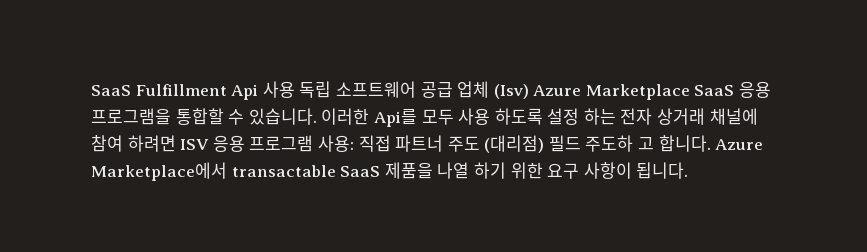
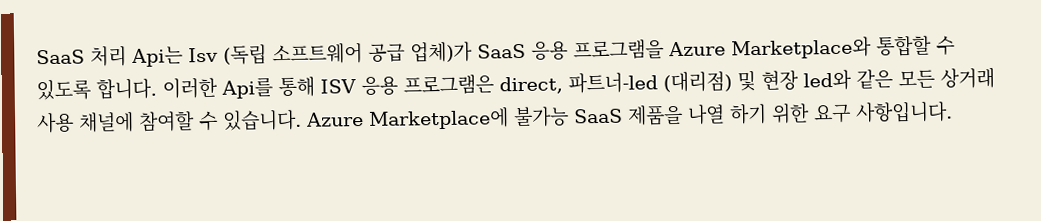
- SaaS Fulfillment Api 사용 독립 소프트웨어 공급 업체 (Isv) Azure Marketplace SaaS 응용 프로그램을 통합할 수 있습니다. 이러한 Api를 모두 사용 하도록 설정 하는 전자 상거래 채널에 참여 하려면 ISV 응용 프로그램 사용: 직접 파트너 주도 (대리점) 필드 주도하 고 합니다. Azure Marketplace에서 transactable SaaS 제품을 나열 하기 위한 요구 사항이 됩니다.
+ SaaS 처리 Api는 Isv (독립 소프트웨어 공급 업체)가 SaaS 응용 프로그램을 Azure Marketplace와 통합할 수 있도록 합니다. 이러한 Api를 통해 ISV 응용 프로그램은 direct, 파트너-led (대리점) 및 현장 led와 같은 모든 상거래 사용 채널에 참여할 수 있습니다. Azure Marketplace에 불가능 SaaS 제품을 나열 하기 위한 요구 사항입니다.

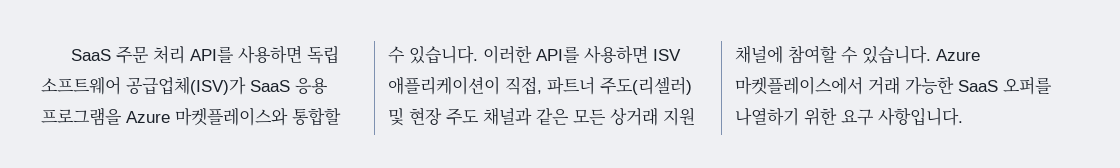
- SaaS 처리 Api는 Isv (독립 소프트웨어 공급 업체)가 SaaS 응용 프로그램을 Azure Marketplace와 통합할 수 있도록 합니다. 이러한 Api를 통해 ISV 응용 프로그램은 direct, 파트너-led (대리점) 및 현장 led와 같은 모든 상거래 사용 채널에 참여할 수 있습니다.
+ SaaS 주문 처리 API를 사용하면 독립 소프트웨어 공급업체(ISV)가 SaaS 응용 프로그램을 Azure 마켓플레이스와 통합할 수 있습니다. 이러한 API를 사용하면 ISV 애플리케이션이 직접, 파트너 주도(리셀러) 및 현장 주도 채널과 같은 모든 상거래 지원 채널에 참여할 수 있습니다.
- Azure Marketplace에 불가능 SaaS 제품을 나열 하기 위한 요구 사항입니다.
+ Azure 마켓플레이스에서 거래 가능한 SaaS 오퍼를 나열하기 위한 요구 사항입니다.

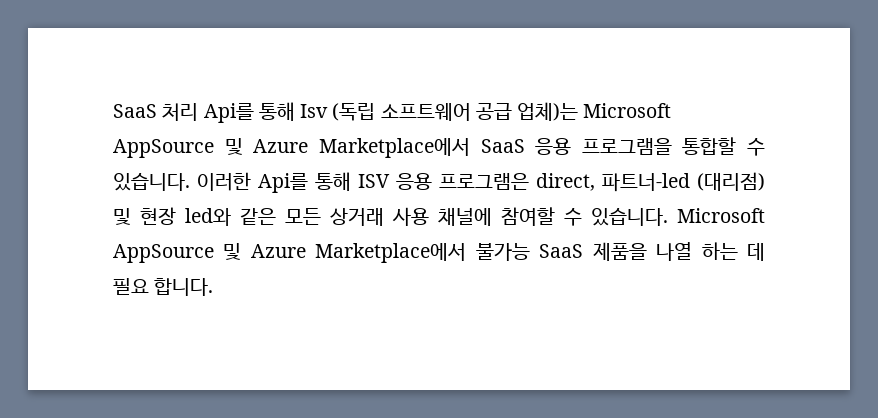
- SaaS 주문 처리 API를 사용하면 독립 소프트웨어 공급업체(ISV)가 SaaS 응용 프로그램을 Azure 마켓플레이스와 통합할 수 있습니다.
+ SaaS 처리 Api를 통해 Isv (독립 소프트웨어 공급 업체)는 Microsoft AppSource 및 Azure Marketplace에서 SaaS 응용 프로그램을 통합할 수 있습니다.
- 이러한 API를 사용하면 ISV 애플리케이션이 직접, 파트너 주도(리셀러) 및 현장 주도 채널과 같은 모든 상거래 지원 채널에 참여할 수 있습니다.
+ 이러한 Api를 통해 ISV 응용 프로그램은 direct, 파트너-led (대리점) 및 현장 led와 같은 모든 상거래 사용 채널에 참여할 수 있습니다.
- Azure 마켓플레이스에서 거래 가능한 SaaS 오퍼를 나열하기 위한 요구 사항입니다.
+ Microsoft AppSource 및 Azure Marketplace에서 불가능 SaaS 제품을 나열 하는 데 필요 합니다.

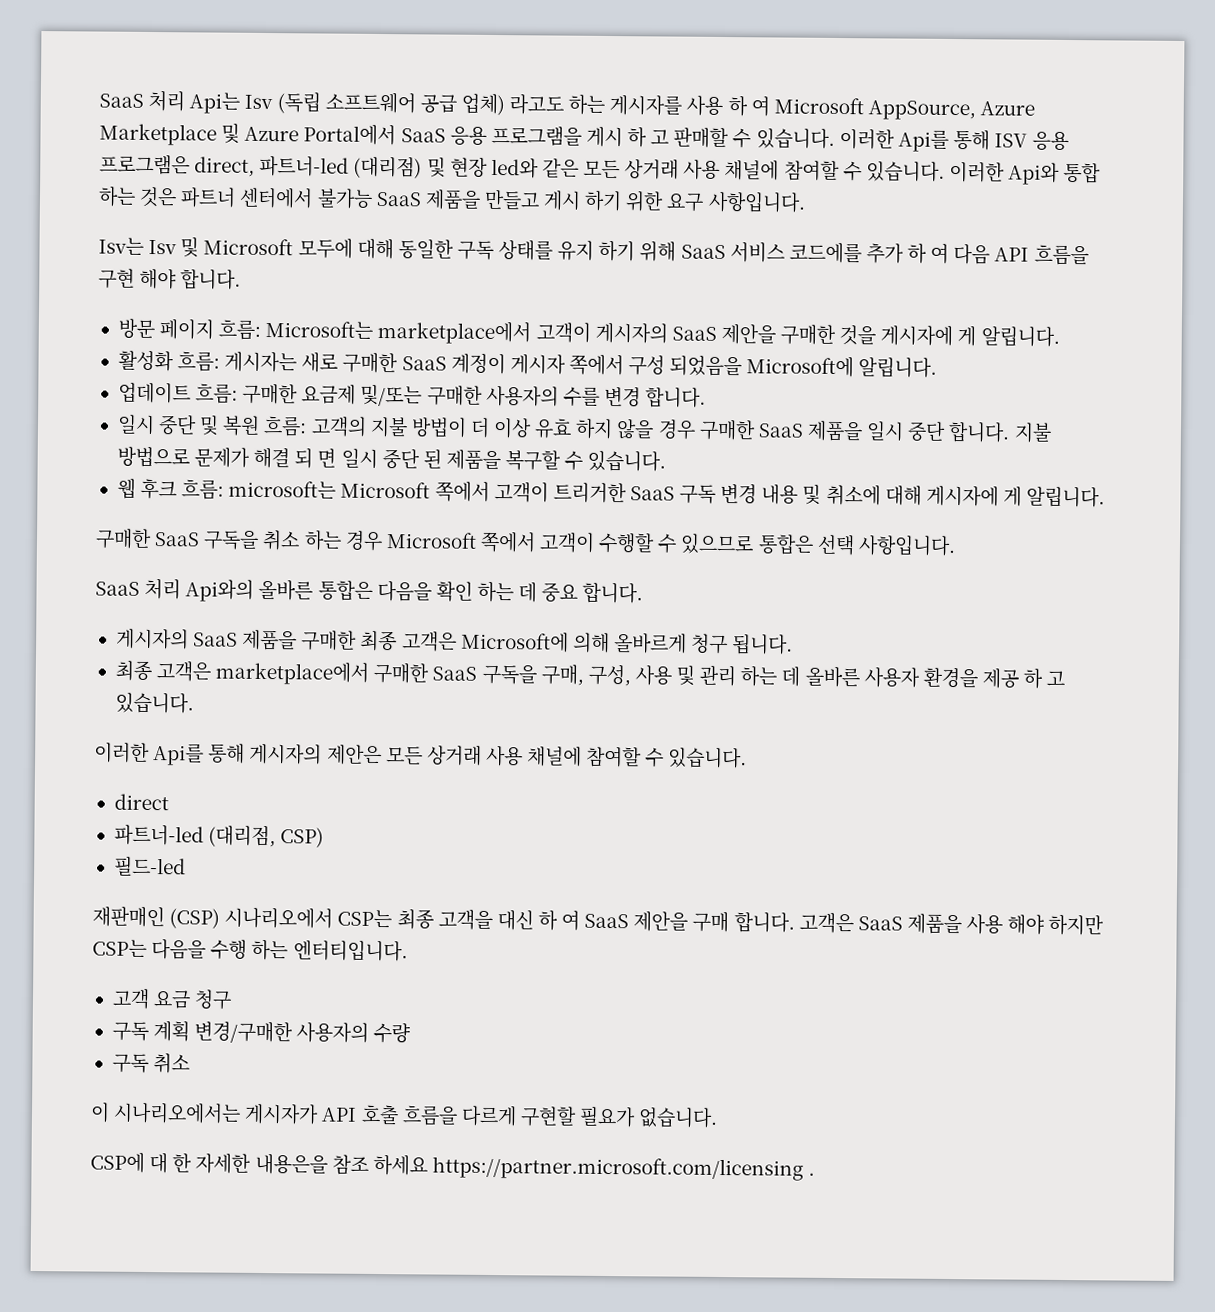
- SaaS 처리 Api를 통해 Isv (독립 소프트웨어 공급 업체)는 Microsoft AppSource 및 Azure Marketplace에서 SaaS 응용 프로그램을 통합할 수 있습니다.
+ SaaS 처리 Api는 Isv (독립 소프트웨어 공급 업체) 라고도 하는 게시자를 사용 하 여 Microsoft AppSource, Azure Marketplace 및 Azure Portal에서 SaaS 응용 프로그램을 게시 하 고 판매할 수 있습니다.
- Microsoft AppSource 및 Azure Marketplace에서 불가능 SaaS 제품을 나열 하는 데 필요 합니다.
+ 이러한 Api와 통합 하는 것은 파트너 센터에서 불가능 SaaS 제품을 만들고 게시 하기 위한 요구 사항입니다.
+ Isv는 Isv 및 Microsoft 모두에 대해 동일한 구독 상태를 유지 하기 위해 SaaS 서비스 코드에를 추가 하 여 다음 API 흐름을 구현 해야 합니다.
+ 방문 페이지 흐름: Microsoft는 marketplace에서 고객이 게시자의 SaaS 제안을 구매한 것을 게시자에 게 알립니다.
+ 활성화 흐름: 게시자는 새로 구매한 SaaS 계정이 게시자 쪽에서 구성 되었음을 Microsoft에 알립니다.
+ 업데이트 흐름: 구매한 요금제 및/또는 구매한 사용자의 수를 변경 합니다.
+ 일시 중단 및 복원 흐름: 고객의 지불 방법이 더 이상 유효 하지 않을 경우 구매한 SaaS 제품을 일시 중단 합니다. 지불 방법으로 문제가 해결 되 면 일시 중단 된 제품을 복구할 수 있습니다.
+ 웹 후크 흐름: microsoft는 Microsoft 쪽에서 고객이 트리거한 SaaS 구독 변경 내용 및 취소에 대해 게시자에 게 알립니다.
+ 구매한 SaaS 구독을 취소 하는 경우 Microsoft 쪽에서 고객이 수행할 수 있으므로 통합은 선택 사항입니다.
+ SaaS 처리 Api와의 올바른 통합은 다음을 확인 하는 데 중요 합니다.
+ 게시자의 SaaS 제품을 구매한 최종 고객은 Microsoft에 의해 올바르게 청구 됩니다.
+ 최종 고객은 marketplace에서 구매한 SaaS 구독을 구매, 구성, 사용 및 관리 하는 데 올바른 사용자 환경을 제공 하 고 있습니다.
+ 이러한 Api를 통해 게시자의 제안은 모든 상거래 사용 채널에 참여할 수 있습니다.
+ direct
+ 파트너-led (대리점, CSP)
+ 필드-led
+ 재판매인 (CSP) 시나리오에서 CSP는 최종 고객을 대신 하 여 SaaS 제안을 구매 합니다. 고객은 SaaS 제품을 사용 해야 하지만 CSP는 다음을 수행 하는 엔터티입니다.
+ 고객 요금 청구
+ 구독 계획 변경/구매한 사용자의 수량
+ 구독 취소
+ 이 시나리오에서는 게시자가 API 호출 흐름을 다르게 구현할 필요가 없습니다.
+ CSP에 대 한 자세한 내용은을 참조 하세요 https://partner.microsoft.com/licensing .

